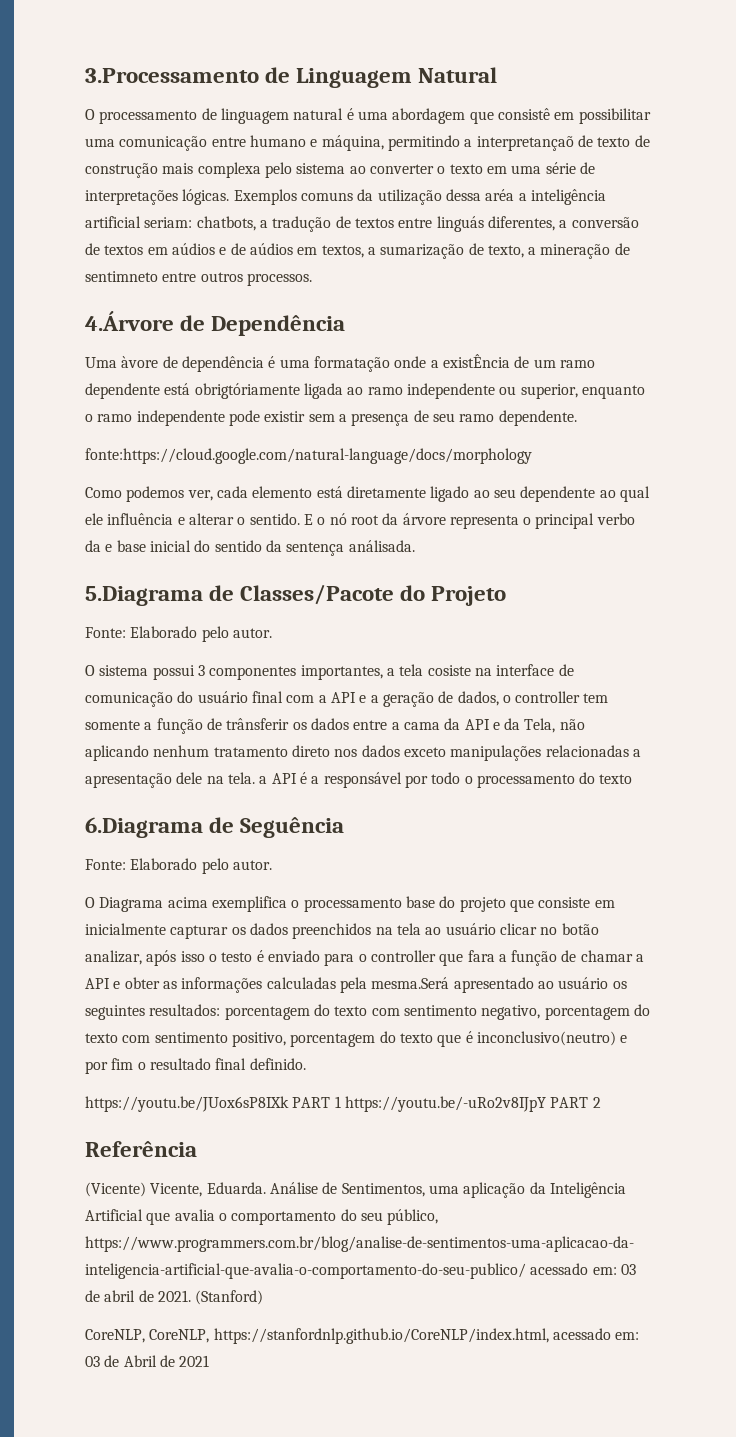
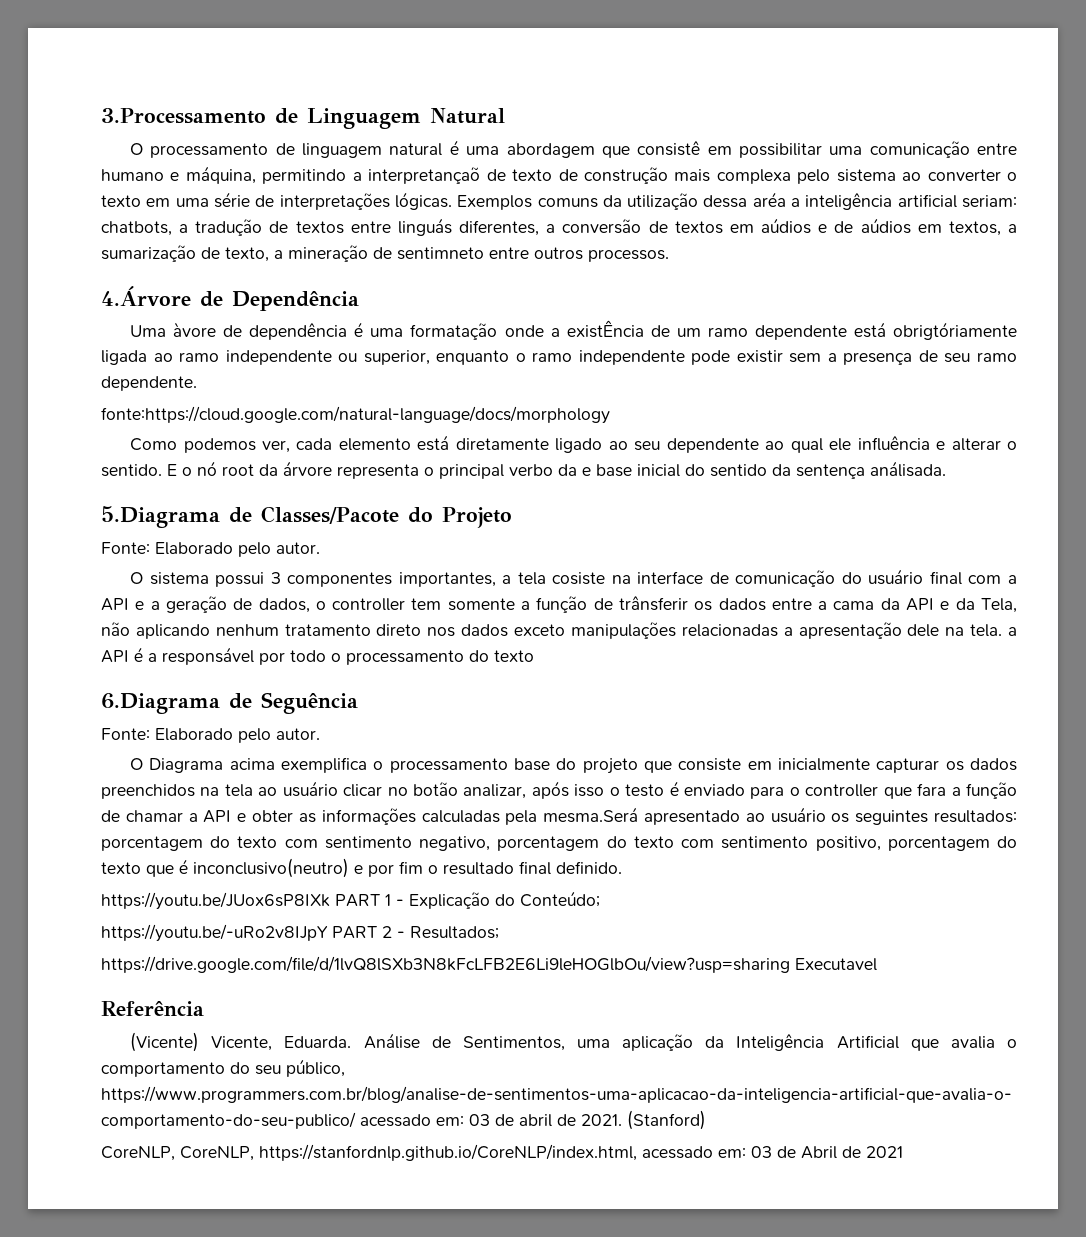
- https://youtu.be/JUox6sP8IXk PART 1 https://youtu.be/-uRo2v8IJpY PART 2
+ https://youtu.be/JUox6sP8IXk PART 1 - Explicação do Conteúdo;
+ https://youtu.be/-uRo2v8IJpY PART 2 - Resultados;
+ https://drive.google.com/file/d/1lvQ8lSXb3N8kFcLFB2E6Li9leHOGlbOu/view?usp=sharing Executavel

